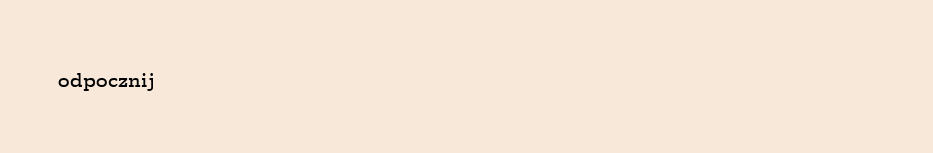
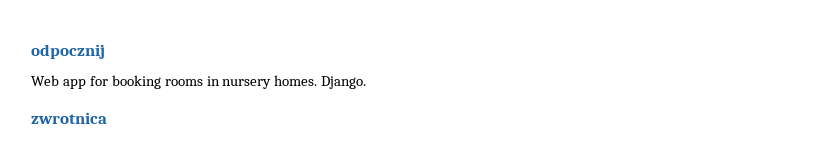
+ Web app for booking rooms in nursery homes. Django.
+ zwrotnica

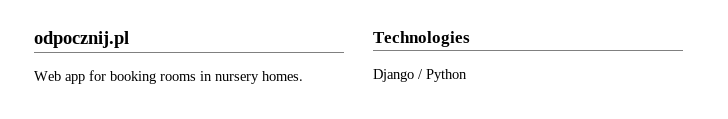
- odpocznij
+ odpocznij.pl
- Web app for booking rooms in nursery homes. Django.
- zwrotnica
+ Web app for booking rooms in nursery homes.
+ Technologies
+ Django / Python

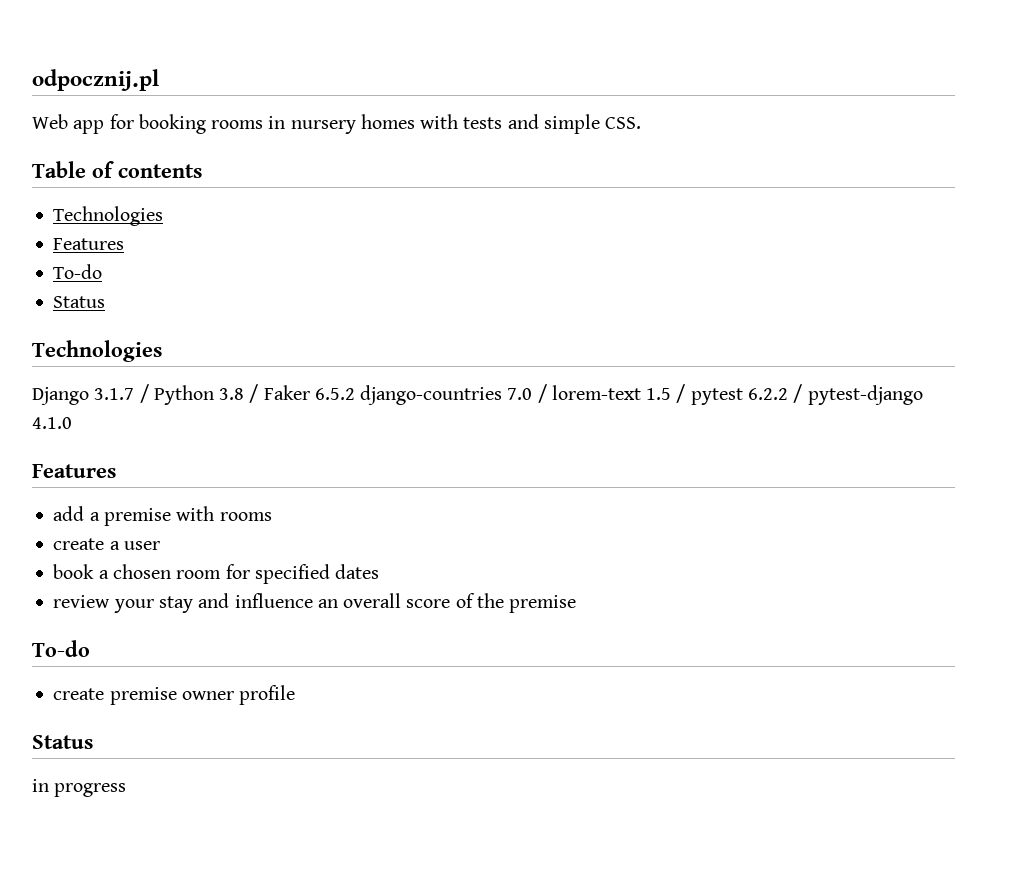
- Web app for booking rooms in nursery homes.
+ Web app for booking rooms in nursery homes with tests and simple CSS.
+ Table of contents
+ Technologies
+ Features
+ To-do
+ Status
- Django / Python
+ Django 3.1.7 / Python 3.8 / Faker 6.5.2 django-countries 7.0 / lorem-text 1.5 / pytest 6.2.2 / pytest-django 4.1.0
+ Features
+ add a premise with rooms
+ create a user
+ book a chosen room for specified dates
+ review your stay and influence an overall score of the premise
+ To-do
+ create premise owner profile
+ Status
+ in progress

